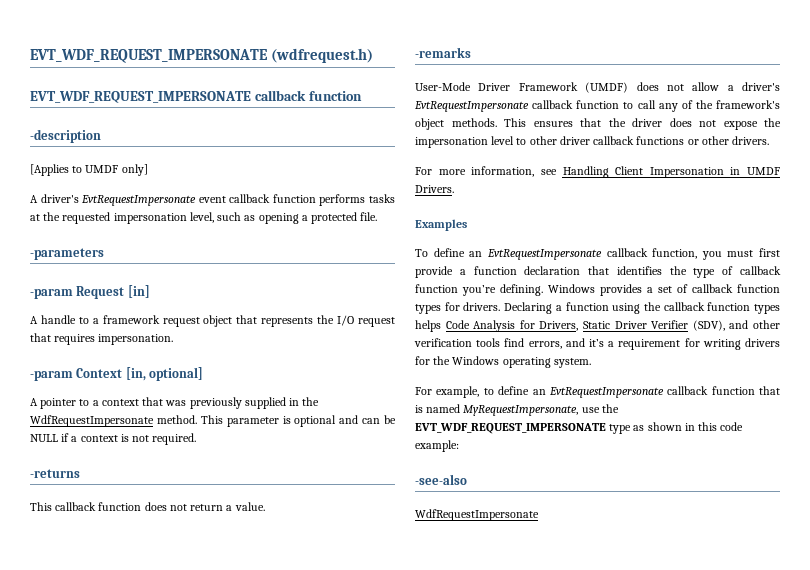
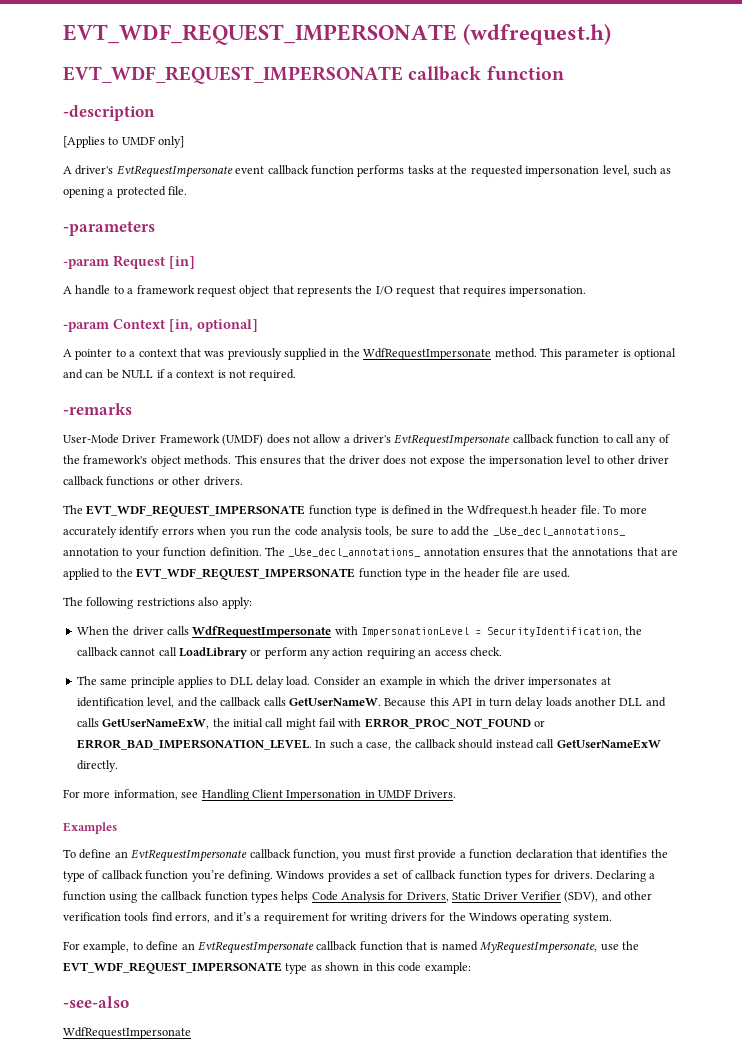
- -returns
- This callback function does not return a value.
+ The EVT_WDF_REQUEST_IMPERSONATE function type is defined in the Wdfrequest.h header file. To more accurately identify errors when you run the code analysis tools, be sure to add the _Use_decl_annotations_ annotation to your function definition. The _Use_decl_annotations_ annotation ensures that the annotations that are applied to the EVT_WDF_REQUEST_IMPERSONATE function type in the header file are used.
+ The following restrictions also apply:
+ When the driver calls WdfRequestImpersonate with ImpersonationLevel = SecurityIdentification, the callback cannot call LoadLibrary or perform any action requiring an access check.
+ The same principle applies to DLL delay load. Consider an example in which the driver impersonates at identification level, and the callback calls GetUserNameW. Because this API in turn delay loads another DLL and calls GetUserNameExW, the initial call might fail with ERROR_PROC_NOT_FOUND or ERROR_BAD_IMPERSONATION_LEVEL. In such a case, the callback should instead call GetUserNameExW directly.

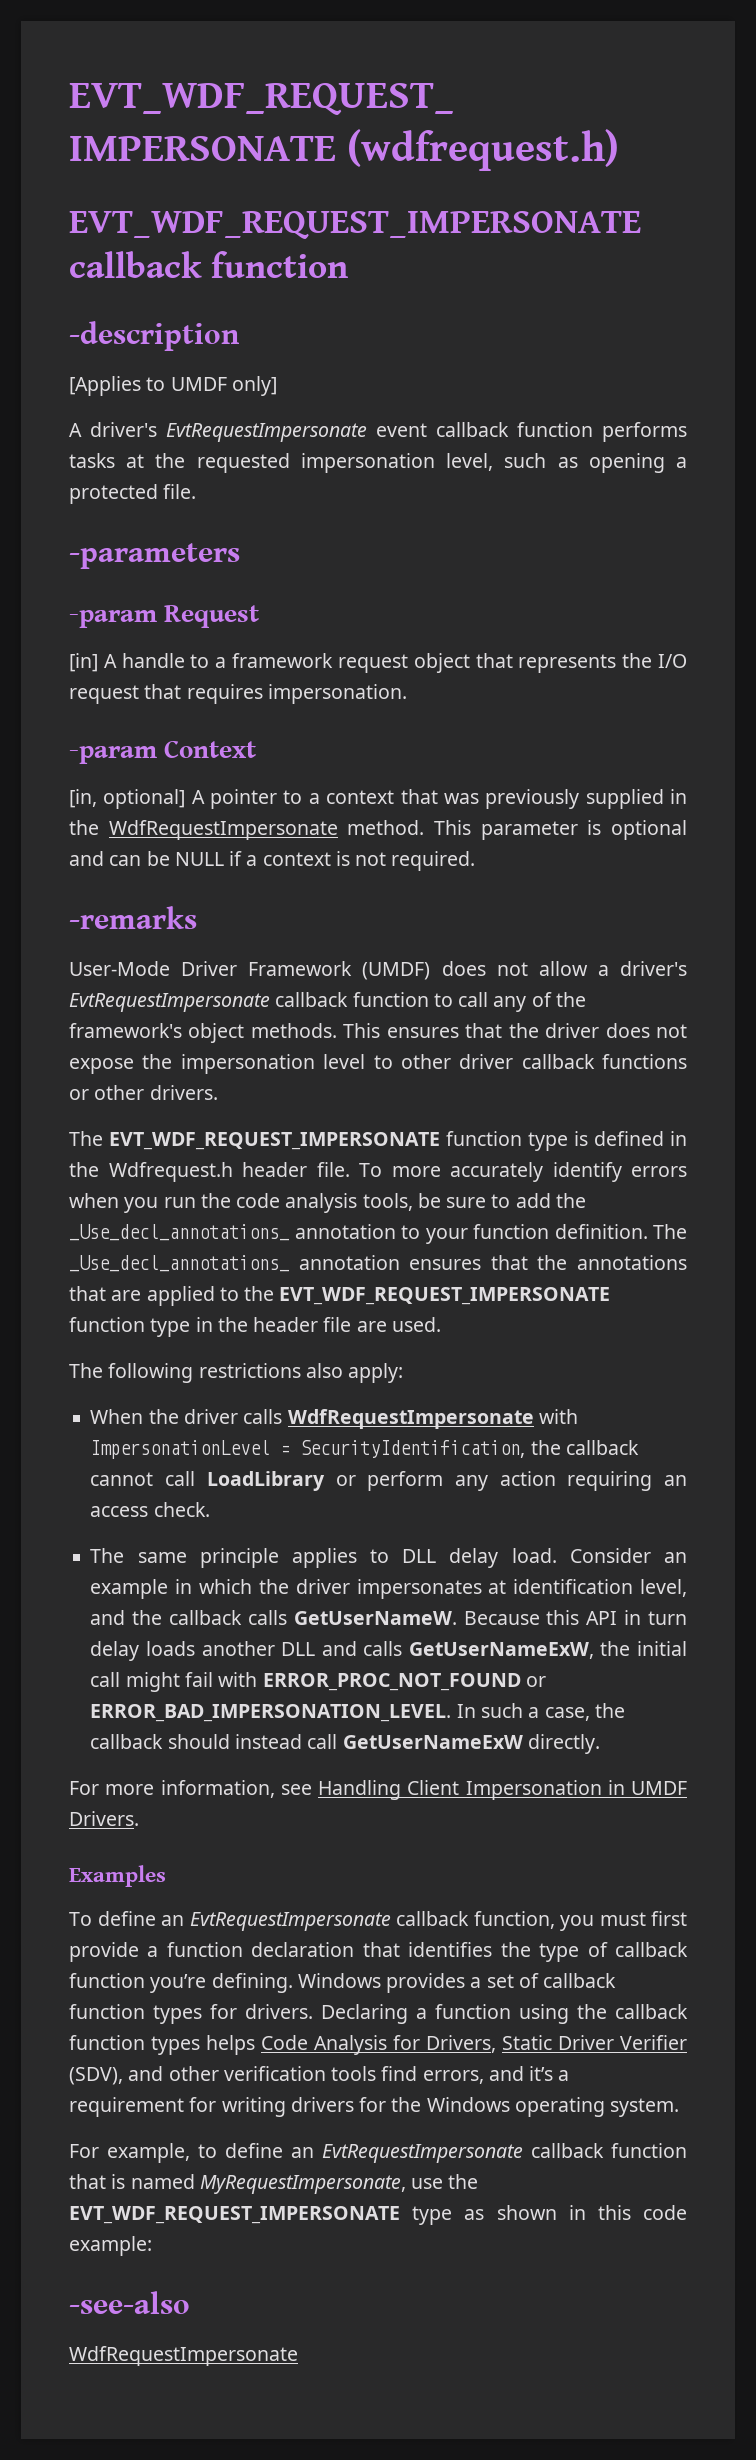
- -param Request [in]
- A handle to a framework request object that represents the I/O request that requires impersonation.
+ -param Request
+ [in] A handle to a framework request object that represents the I/O request that requires impersonation.
- -param Context [in, optional]
- A pointer to a context that was previously supplied in the WdfRequestImpersonate method.
+ -param Context
+ [in, optional] A pointer to a context that was previously supplied in the WdfRequestImpersonate method.

